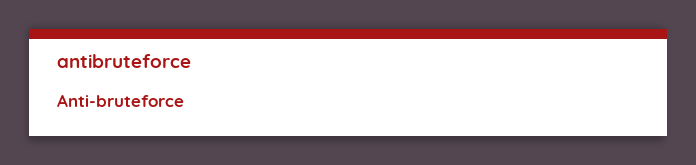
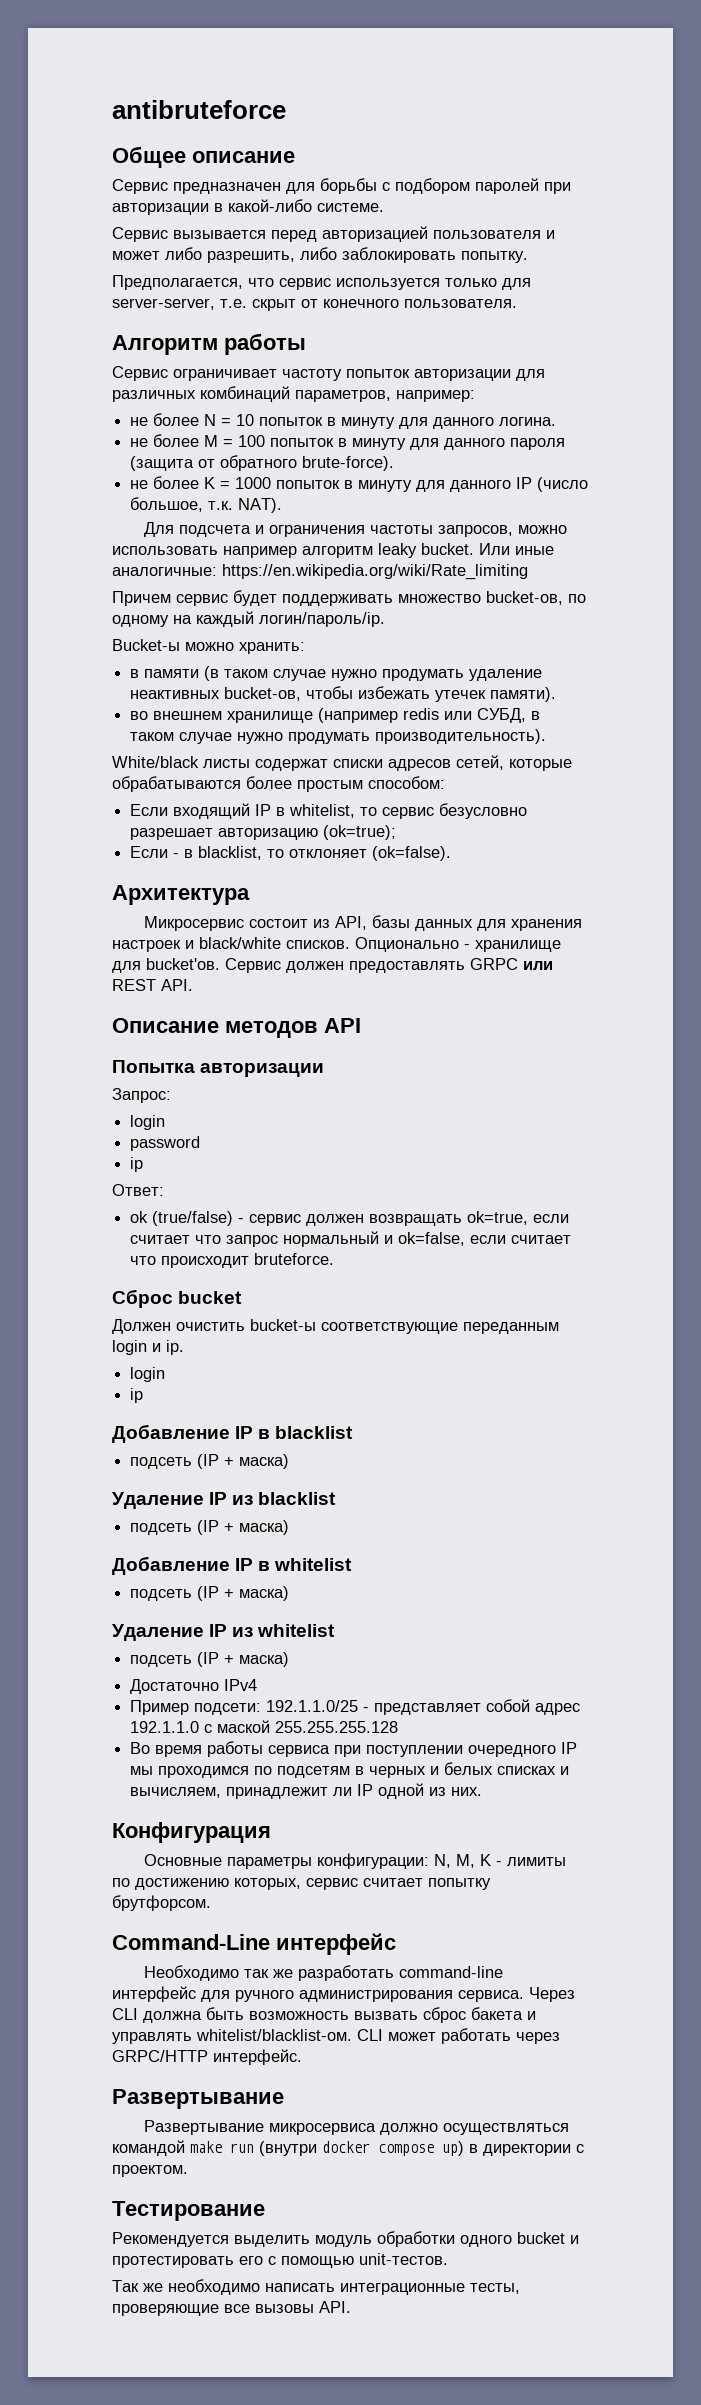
- Anti-bruteforce
+ Общее описание
+ Сервис предназначен для борьбы с подбором паролей при авторизации в какой-либо системе.
+ Сервис вызывается перед авторизацией пользователя и может либо разрешить, либо заблокировать попытку.
+ Предполагается, что сервис используется только для server-server, т.е. скрыт от конечного пользователя.
+ Алгоритм работы
+ Сервис ограничивает частоту попыток авторизации для различных комбинаций параметров, например:
+ не более N = 10 попыток в минуту для данного логина.
+ не более M = 100 попыток в минуту для данного пароля (защита от обратного brute-force).
+ не более K = 1000 попыток в минуту для данного IP (число большое, т.к. NAT).
+ Для подсчета и ограничения частоты запросов, можно использовать например алгоритм leaky bucket. Или иные аналогичные: https://en.wikipedia.org/wiki/Rate_limiting
+ Причем сервис будет поддерживать множество bucket-ов, по одному на каждый логин/пароль/ip.
+ Bucket-ы можно хранить:
+ в памяти (в таком случае нужно продумать удаление неактивных bucket-ов, чтобы избежать утечек памяти).
+ во внешнем хранилище (например redis или СУБД, в таком случае нужно продумать производительность).
+ White/black листы содержат списки адресов сетей, которые обрабатываются более простым способом:
+ Если входящий IP в whitelist, то сервис безусловно разрешает авторизацию (ok=true);
+ Если - в blacklist, то отклоняет (ok=false).
+ Архитектура
+ Микросервис состоит из API, базы данных для хранения настроек и black/white списков. Опционально - хранилище для bucket'ов. Сервис должен предоставлять GRPC или REST API.
+ Описание методов API
+ Попытка авторизации
+ Запрос:
+ login
+ password
+ ip
+ Ответ:
+ ok (true/false) - сервис должен возвращать ok=true, если считает что запрос нормальный и ok=false, если считает что происходит bruteforce.
+ Сброс bucket
+ Должен очистить bucket-ы соответствующие переданным login и ip.
+ login
+ ip
+ Добавление IP в blacklist
+ подсеть (IP + маска)
+ Удаление IP из blacklist
+ подсеть (IP + маска)
+ Добавление IP в whitelist
+ подсеть (IP + маска)
+ Удаление IP из whitelist
+ подсеть (IP + маска)
+ Достаточно IPv4
+ Пример подсети: 192.1.1.0/25 - представляет собой адрес 192.1.1.0 с маской 255.255.255.128
+ Во время работы сервиса при поступлении очередного IP мы проходимся по подсетям в черных и белых списках и вычисляем, принадлежит ли IP одной из них.
+ Конфигурация
+ Основные параметры конфигурации: N, M, K - лимиты по достижению которых, сервис считает попытку брутфорсом.
+ Command-Line интерфейс
+ Необходимо так же разработать command-line интерфейс для ручного администрирования сервиса. Через CLI должна быть возможность вызвать сброс бакета и управлять whitelist/blacklist-ом. CLI может работать через GRPC/HTTP интерфейс.
+ Развертывание
+ Развертывание микросервиса должно осуществляться командой make run (внутри docker compose up) в директории с проектом.
+ Тестирование
+ Рекомендуется выделить модуль обработки одного bucket и протестировать его с помощью unit-тестов.
+ Так же необходимо написать интеграционные тесты, проверяющие все вызовы API.

